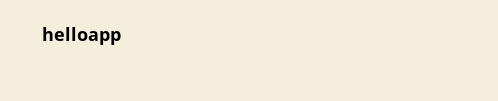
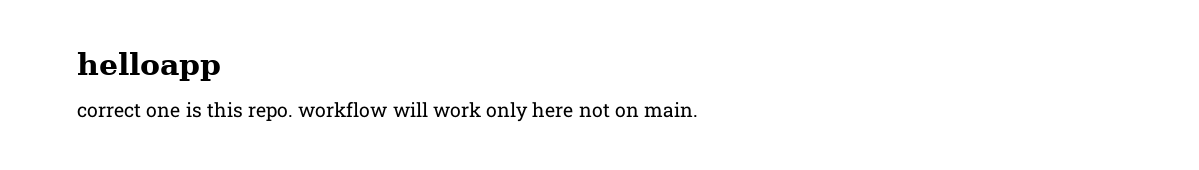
+ correct one is this repo. workflow will work only here not on main.

